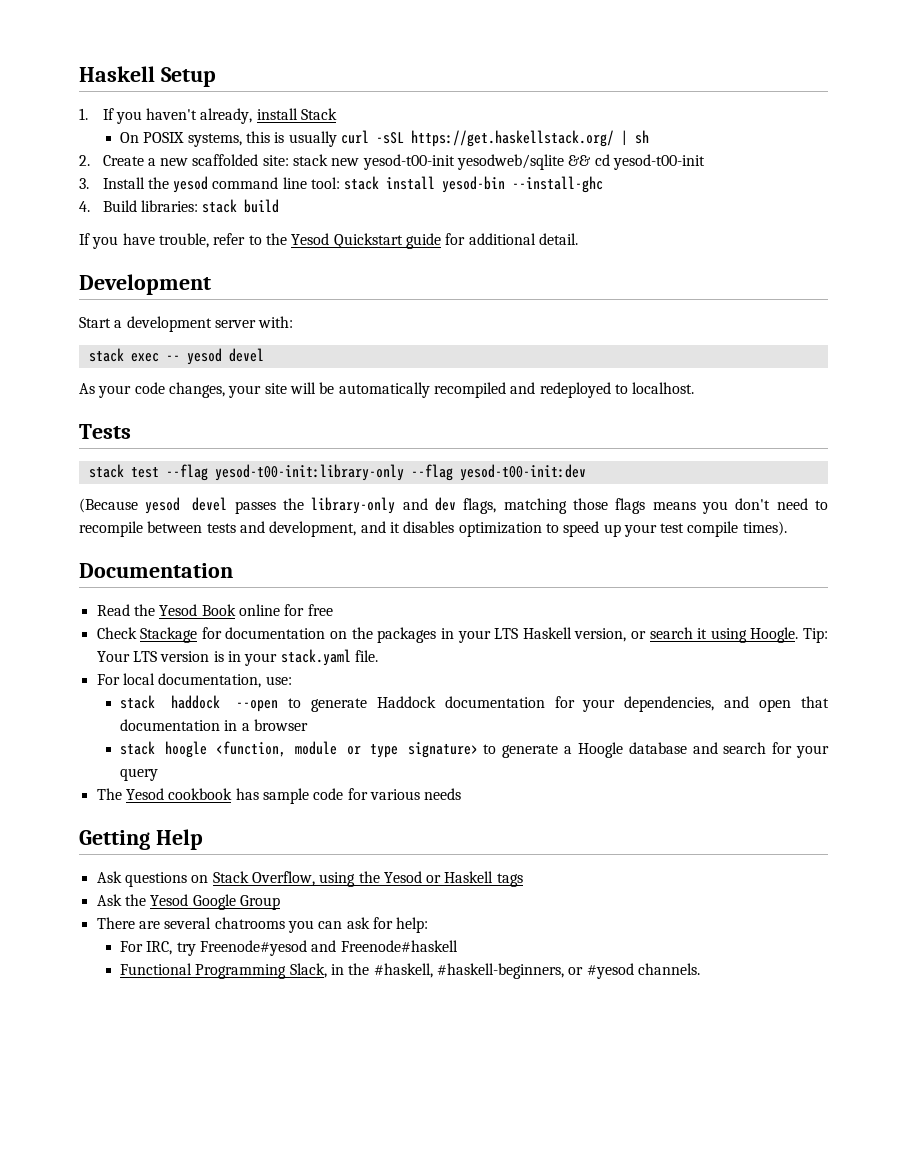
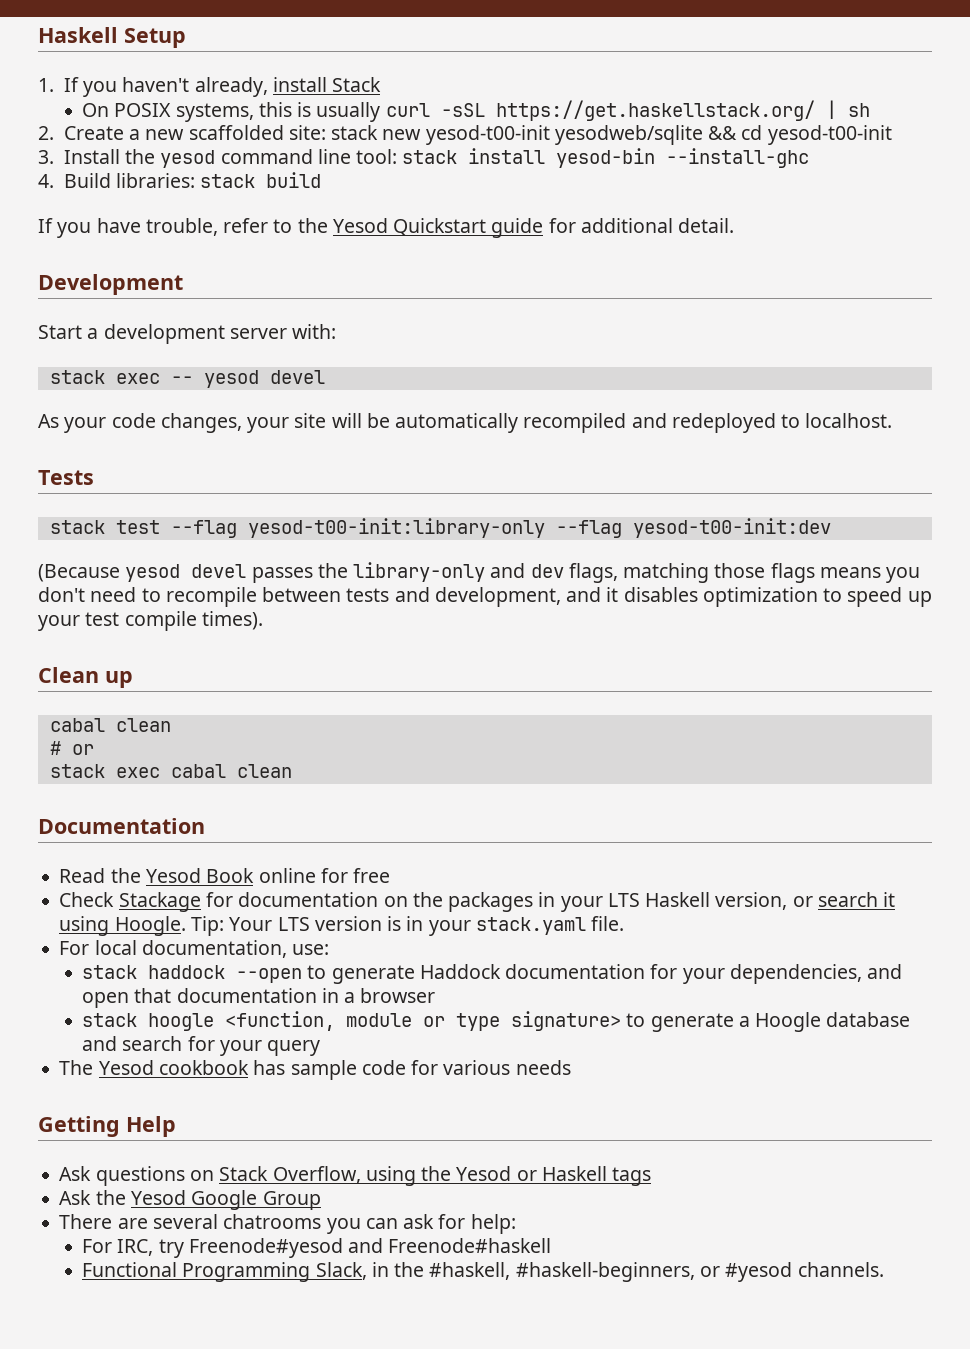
+ Clean up
+ cabal clean
+ # or
+ stack exec cabal clean

